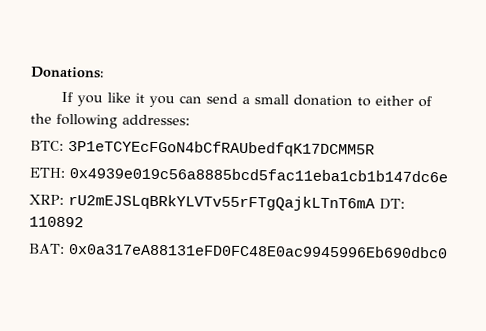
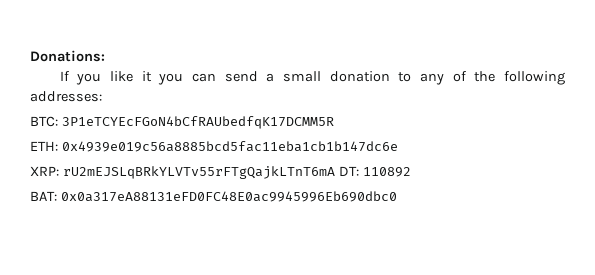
- If you like it you can send a small donation to either of the following addresses:
+ If you like it you can send a small donation to any of the following addresses:

